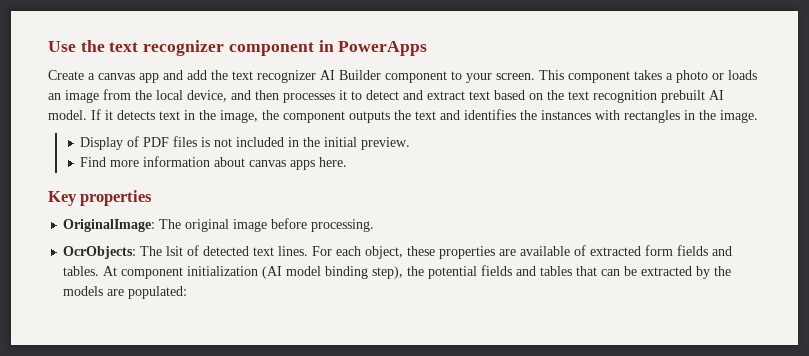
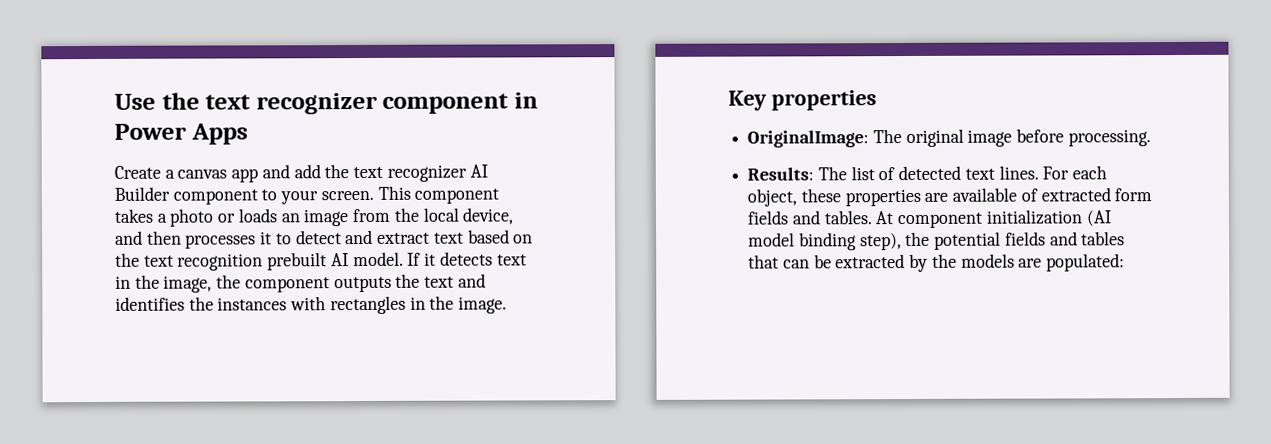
- Use the text recognizer component in PowerApps
+ Use the text recognizer component in Power Apps
- Display of PDF files is not included in the initial preview.
- Find more information about canvas apps here.
- OcrObjects: The lsit of detected text lines.
+ Results: The list of detected text lines.

